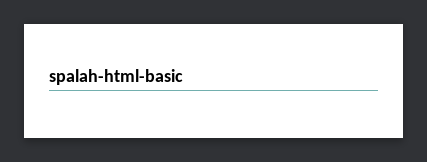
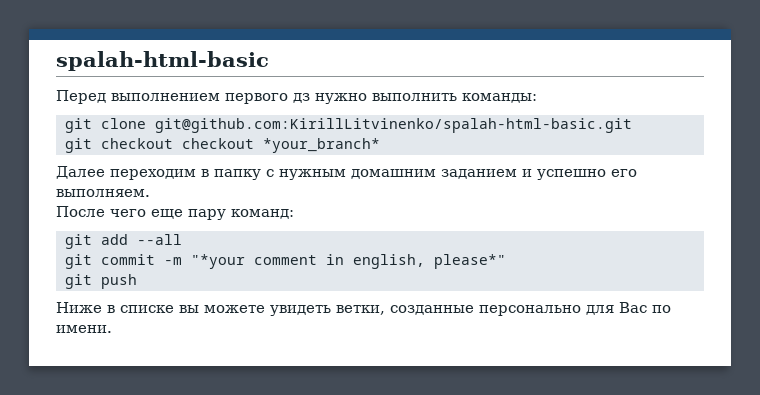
+ Перед выполнением первого дз нужно выполнить команды:
+ git clone git@github.com:KirillLitvinenko/spalah-html-basic.git
+ git checkout checkout *your_branch*
+ Далее переходим в папку с нужным домашним заданием и успешно его выполняем.
+ После чего еще пару команд:
+ git add --all
+ git commit -m "*your comment in english, please*"
+ git push
+ Ниже в списке вы можете увидеть ветки, созданные персонально для Вас по имени.

